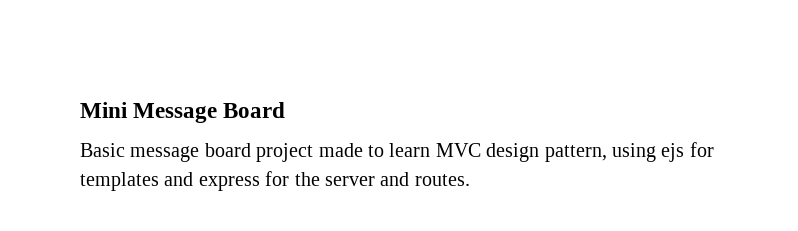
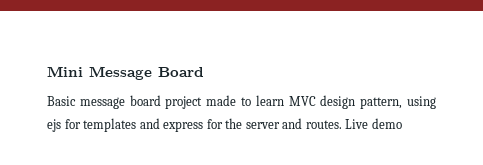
+ Live demo

